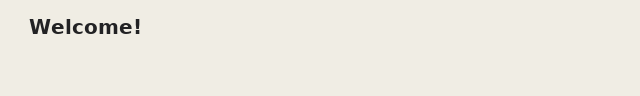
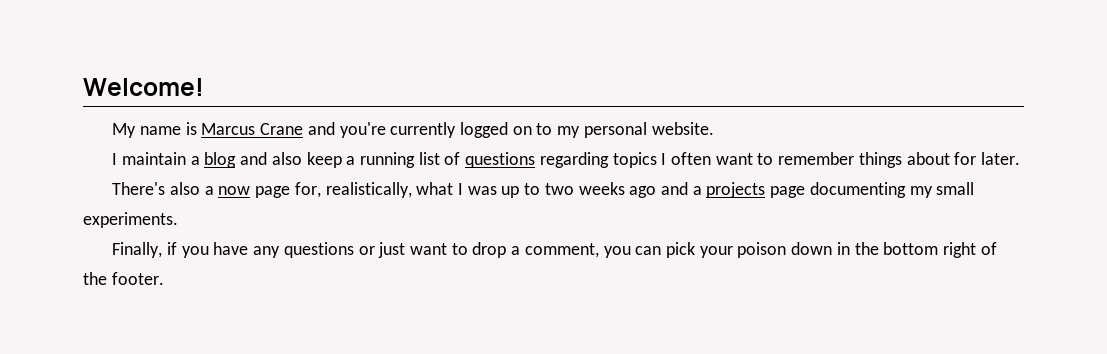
+ My name is Marcus Crane and you're currently logged on to my personal website.
+ I maintain a blog and also keep a running list of questions regarding topics I often want to remember things about for later.
+ There's also a now page for, realistically, what I was up to two weeks ago and a projects page documenting my small experiments.
+ Finally, if you have any questions or just want to drop a comment, you can pick your poison down in the bottom right of the footer.

